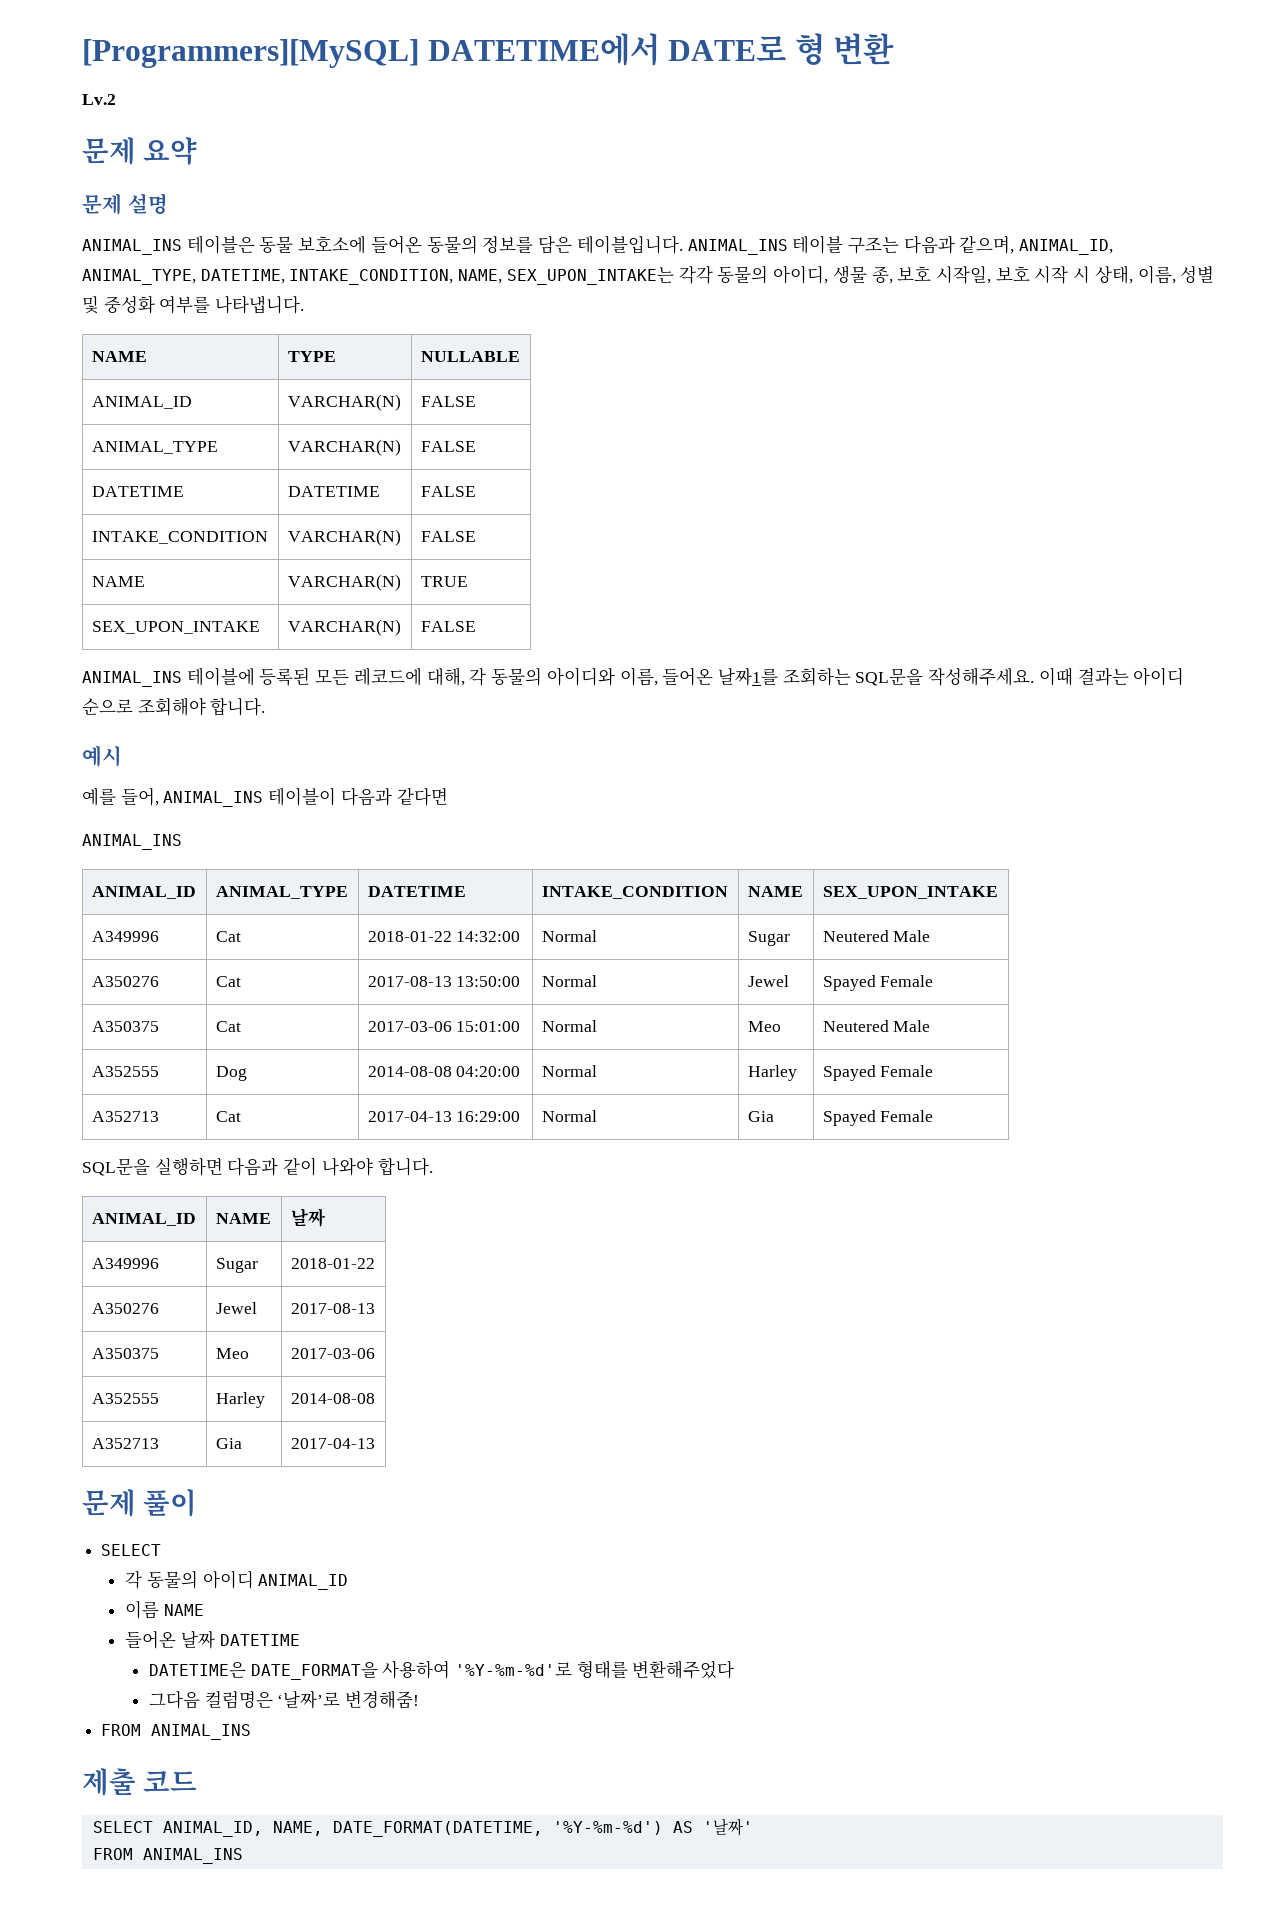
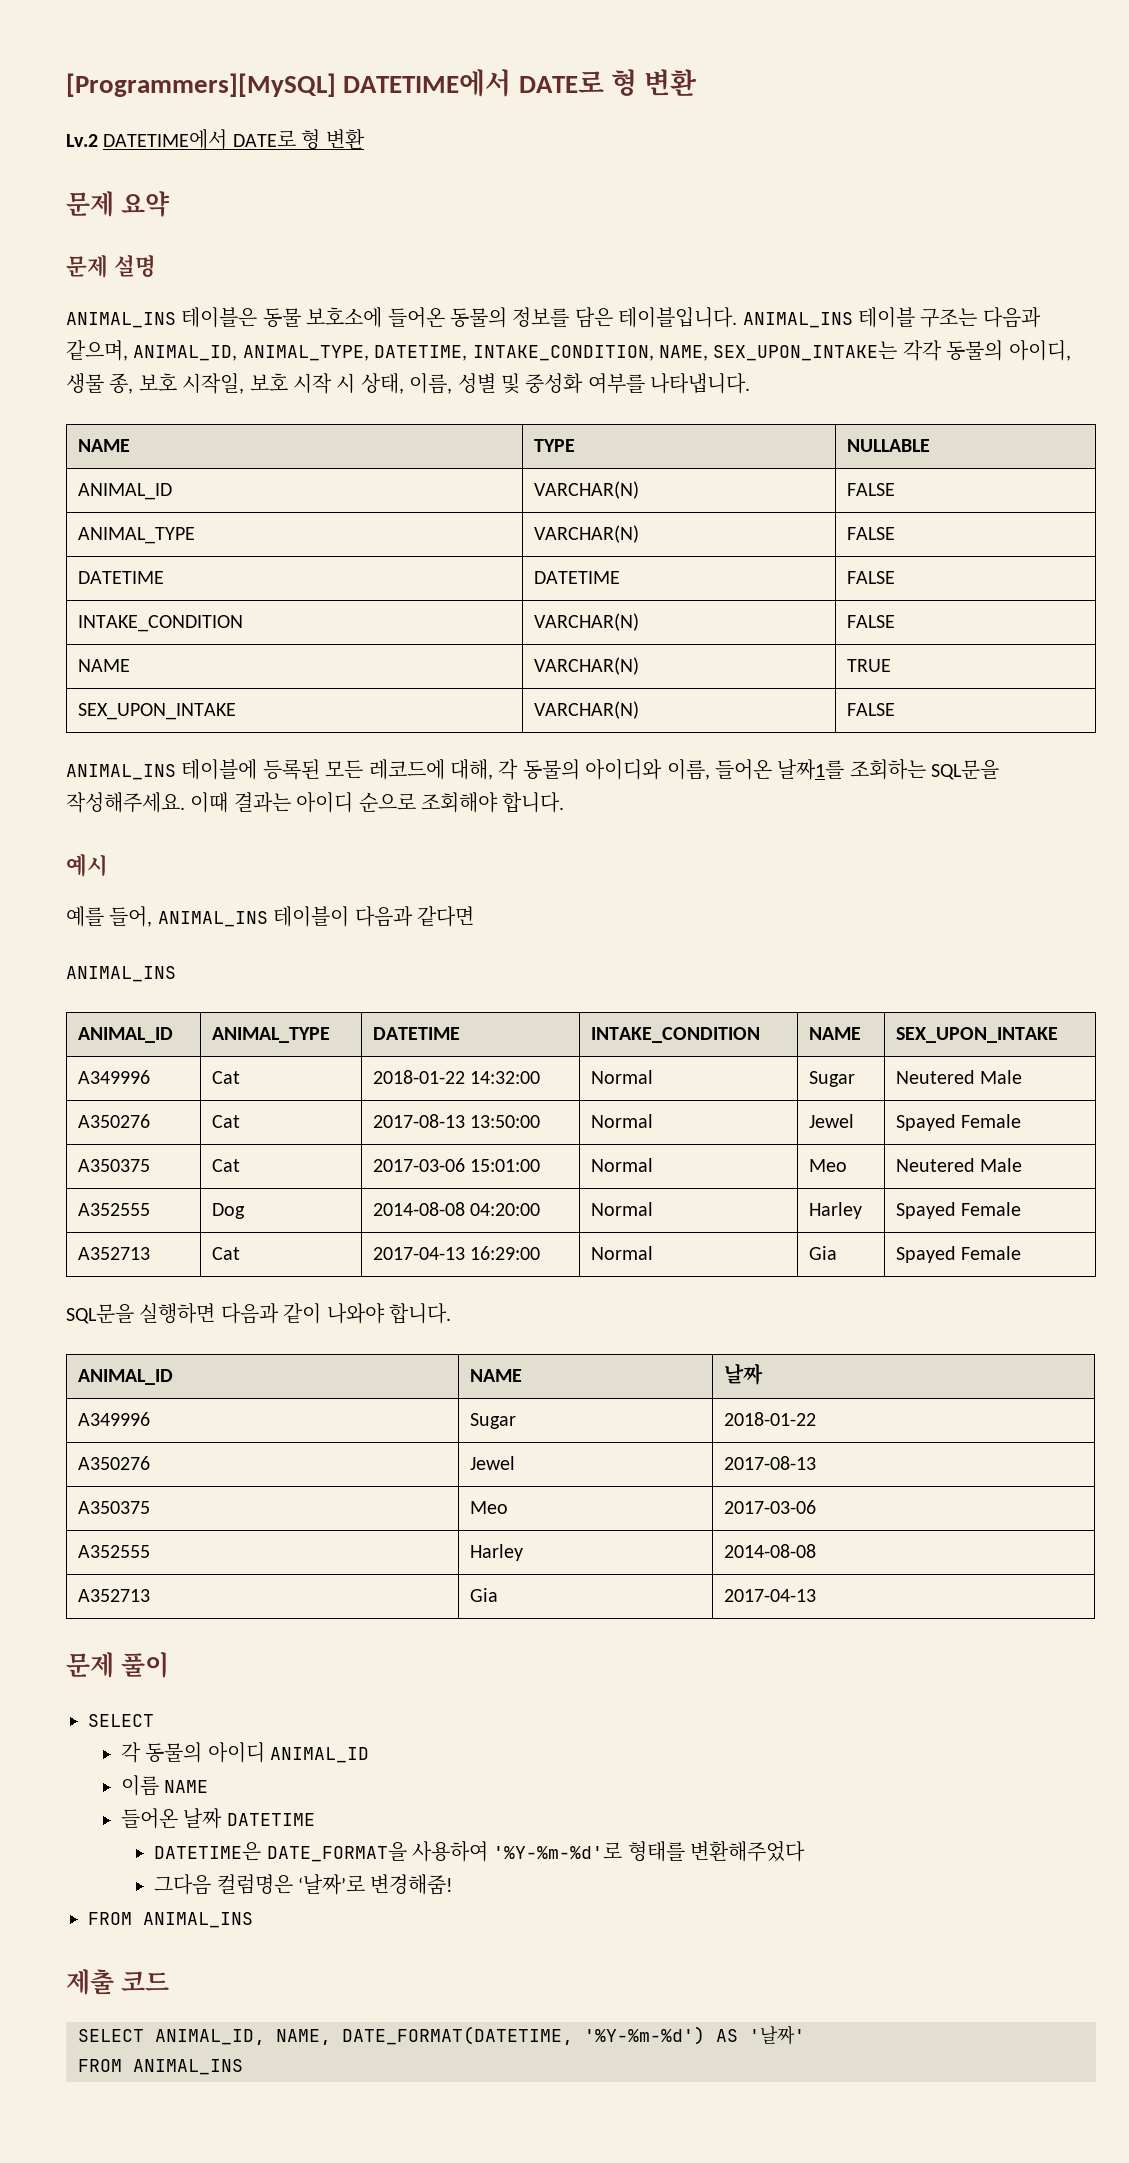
- Lv.2
+ Lv.2 DATETIME에서 DATE로 형 변환

